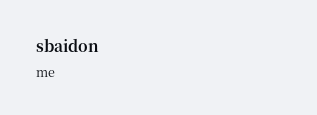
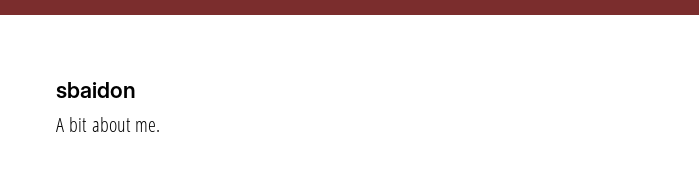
- me
+ A bit about me.

